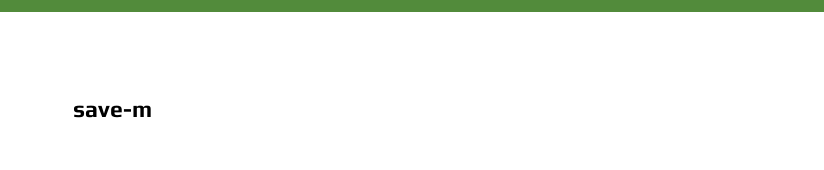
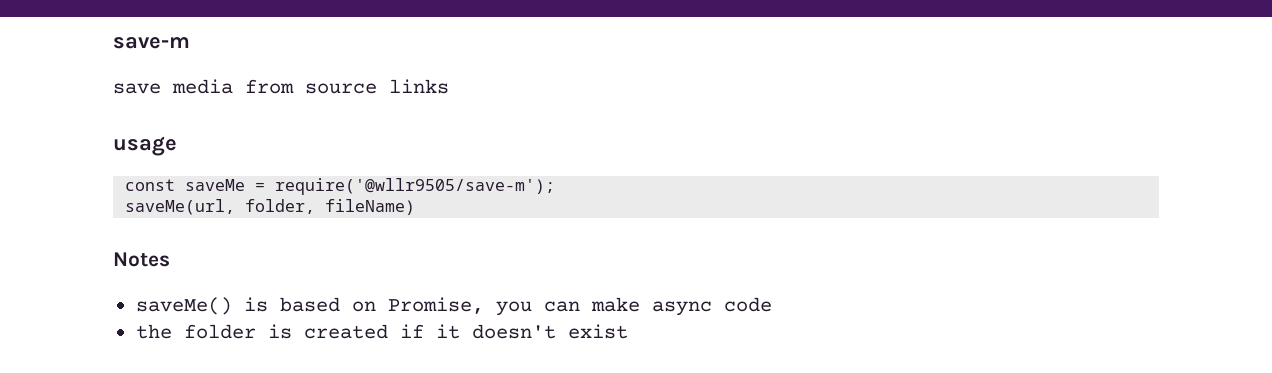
+ save media from source links
+ usage
+ const saveMe = require('@wllr9505/save-m');
+ saveMe(url, folder, fileName)
+ Notes
+ saveMe() is based on Promise, you can make async code
+ the folder is created if it doesn't exist

